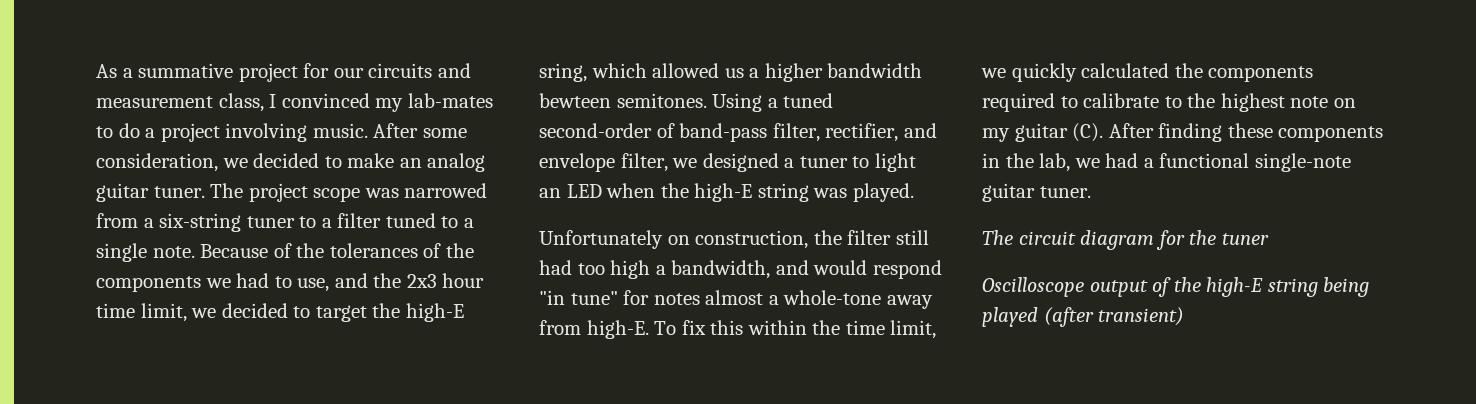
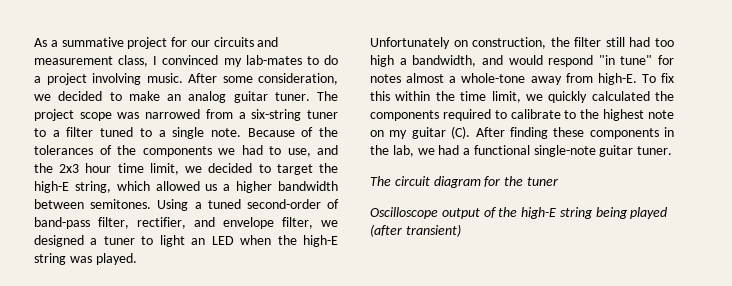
- Because of the tolerances of the components we had to use, and the 2x3 hour time limit, we decided to target the high-E sring, which allowed us a higher bandwidth bewteen semitones.
+ Because of the tolerances of the components we had to use, and the 2x3 hour time limit, we decided to target the high-E string, which allowed us a higher bandwidth between semitones.

